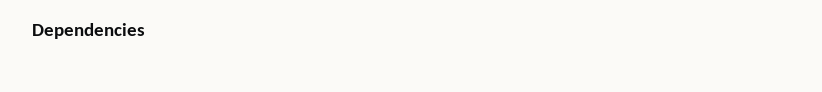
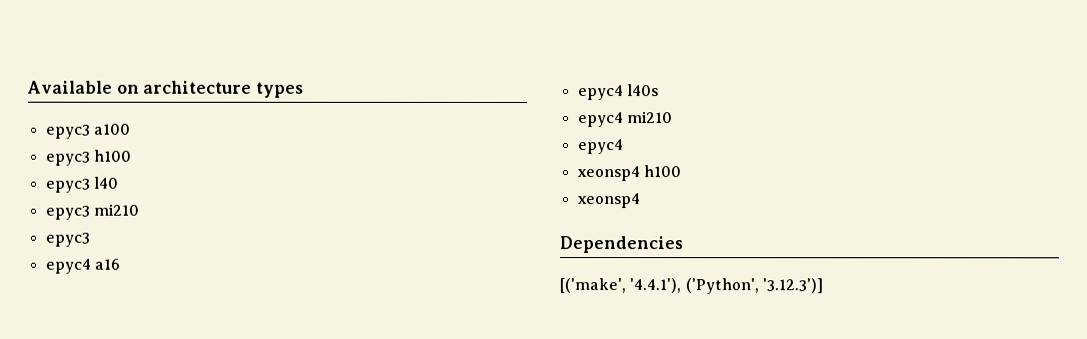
+ Available on architecture types
+ epyc3 a100
+ epyc3 h100
+ epyc3 l40
+ epyc3 mi210
+ epyc3
+ epyc4 a16
+ epyc4 l40s
+ epyc4 mi210
+ epyc4
+ xeonsp4 h100
+ xeonsp4
  Dependencies
+ [('make', '4.4.1'), ('Python', '3.12.3')]

